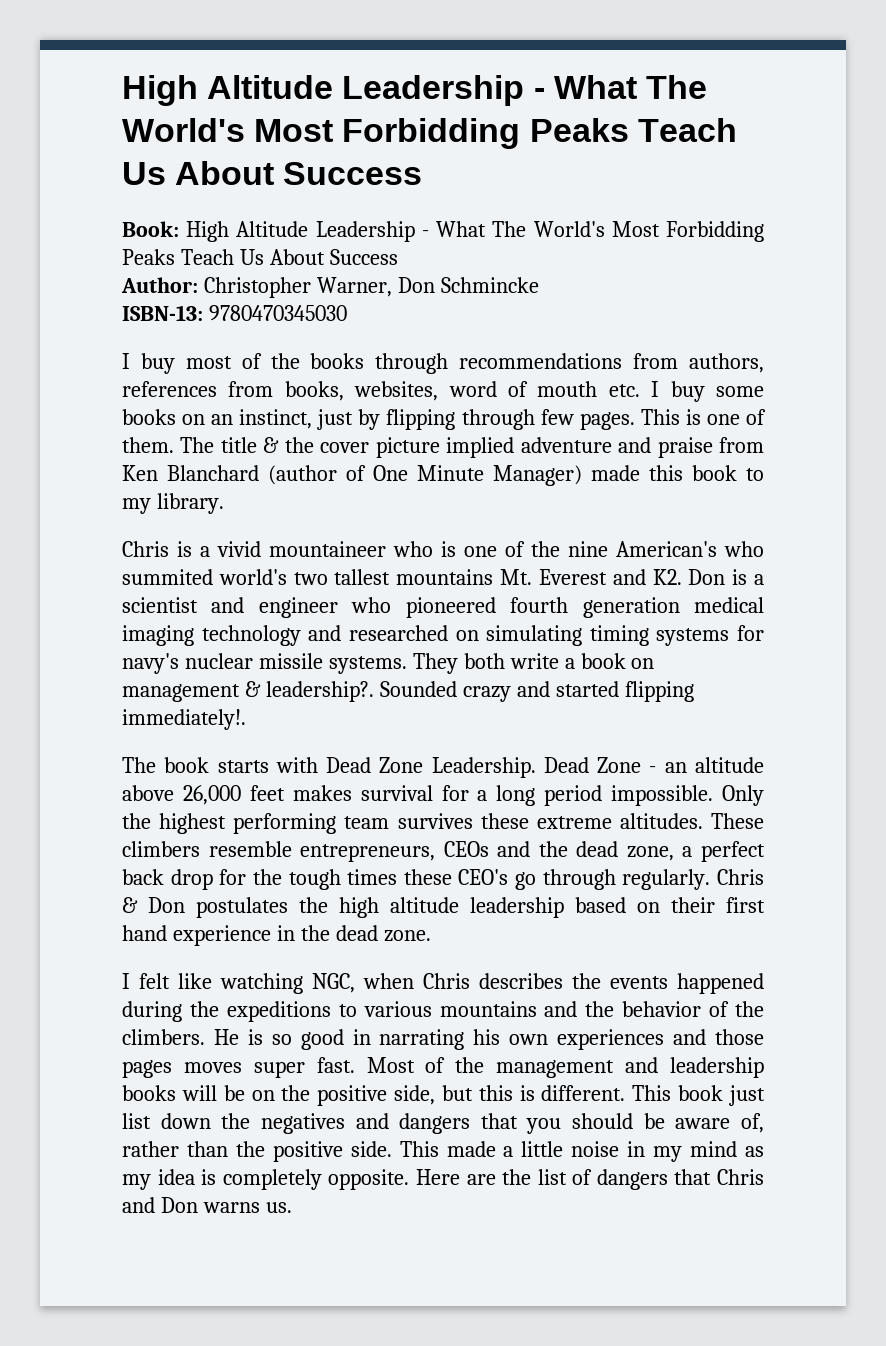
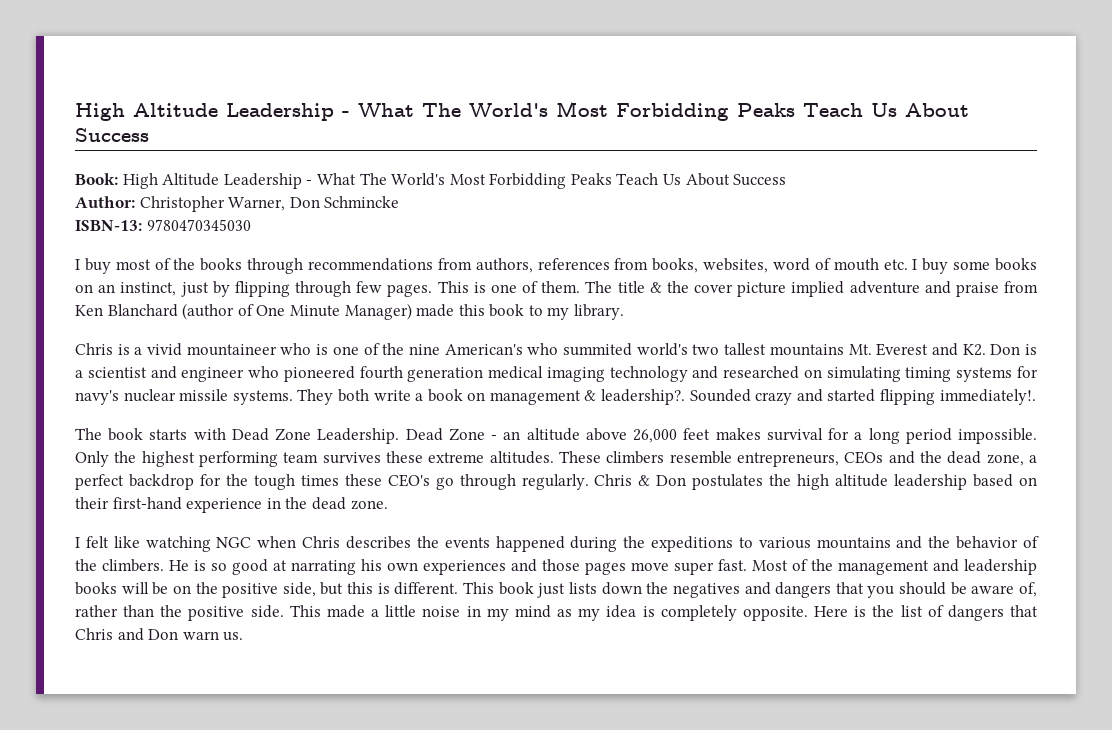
- These climbers resemble entrepreneurs, CEOs and the dead zone, a perfect back drop for the tough times these CEO's go through regularly.
+ These climbers resemble entrepreneurs, CEOs and the dead zone, a perfect backdrop for the tough times these CEO's go through regularly.
- Chris & Don postulates the high altitude leadership based on their first hand experience in the dead zone.
+ Chris & Don postulates the high altitude leadership based on their first-hand experience in the dead zone.
- I felt like watching NGC, when Chris describes the events happened during the expeditions to various mountains and the behavior of the climbers.
+ I felt like watching NGC when Chris describes the events happened during the expeditions to various mountains and the behavior of the climbers.
- He is so good in narrating his own experiences and those pages moves super fast.
+ He is so good at narrating his own experiences and those pages move super fast.
- This book just list down the negatives and dangers that you should be aware of, rather than the positive side.
+ This book just lists down the negatives and dangers that you should be aware of, rather than the positive side.
- Here are the list of dangers that Chris and Don warns us.
+ Here is the list of dangers that Chris and Don warn us.

